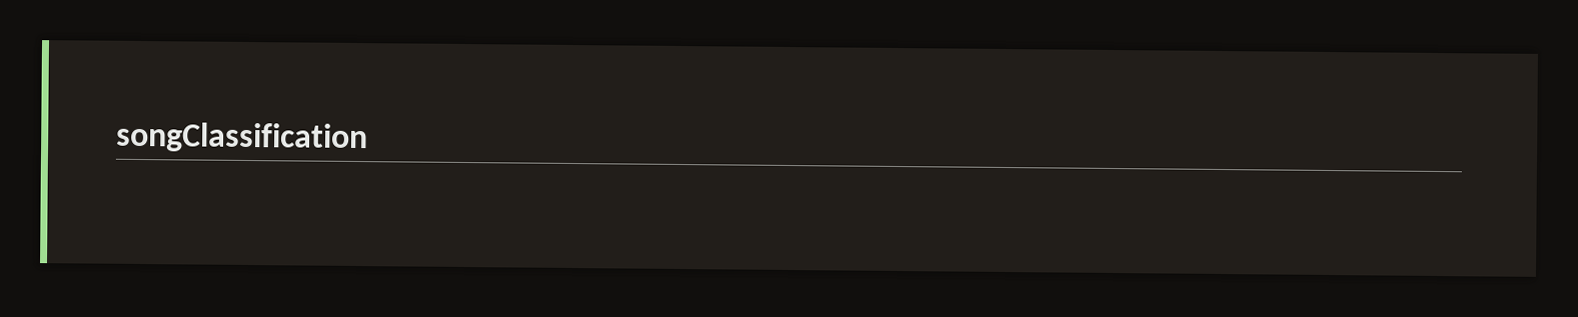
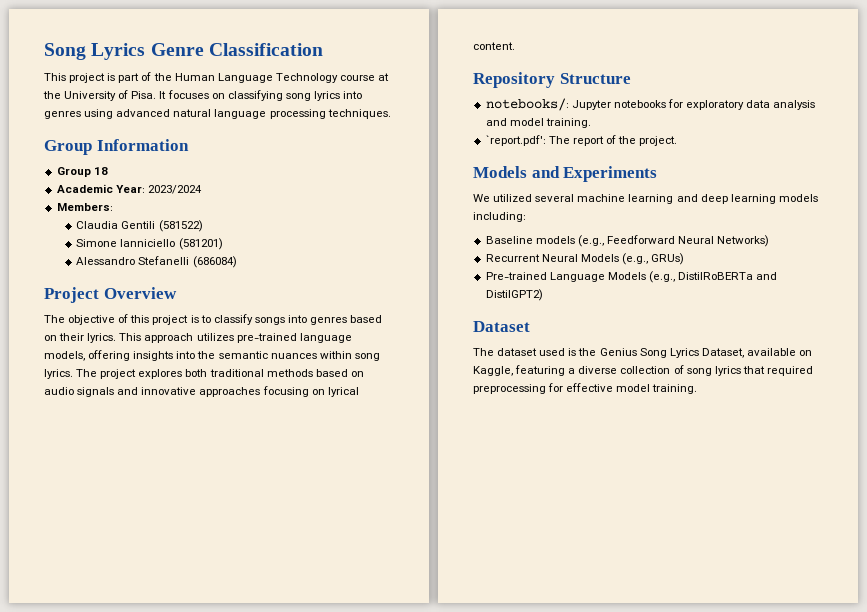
- songClassification
+ Song Lyrics Genre Classification
+ This project is part of the Human Language Technology course at the University of Pisa. It focuses on classifying song lyrics into genres using advanced natural language processing techniques.
+ Group Information
+ Group 18
+ Academic Year: 2023/2024
+ Members:
+ Claudia Gentili (581522)
+ Simone Ianniciello (581201)
+ Alessandro Stefanelli (686084)
+ Project Overview
+ The objective of this project is to classify songs into genres based on their lyrics. This approach utilizes pre-trained language models, offering insights into the semantic nuances within song lyrics. The project explores both traditional methods based on audio signals and innovative approaches focusing on lyrical content.
+ Repository Structure
+ notebooks/: Jupyter notebooks for exploratory data analysis and model training.
+ `report.pdf': The report of the project.
+ Models and Experiments
+ We utilized several machine learning and deep learning models including:
+ Baseline models (e.g., Feedforward Neural Networks)
+ Recurrent Neural Models (e.g., GRUs)
+ Pre-trained Language Models (e.g., DistilRoBERTa and DistilGPT2)
+ Dataset
+ The dataset used is the Genius Song Lyrics Dataset, available on Kaggle, featuring a diverse collection of song lyrics that required preprocessing for effective model training.

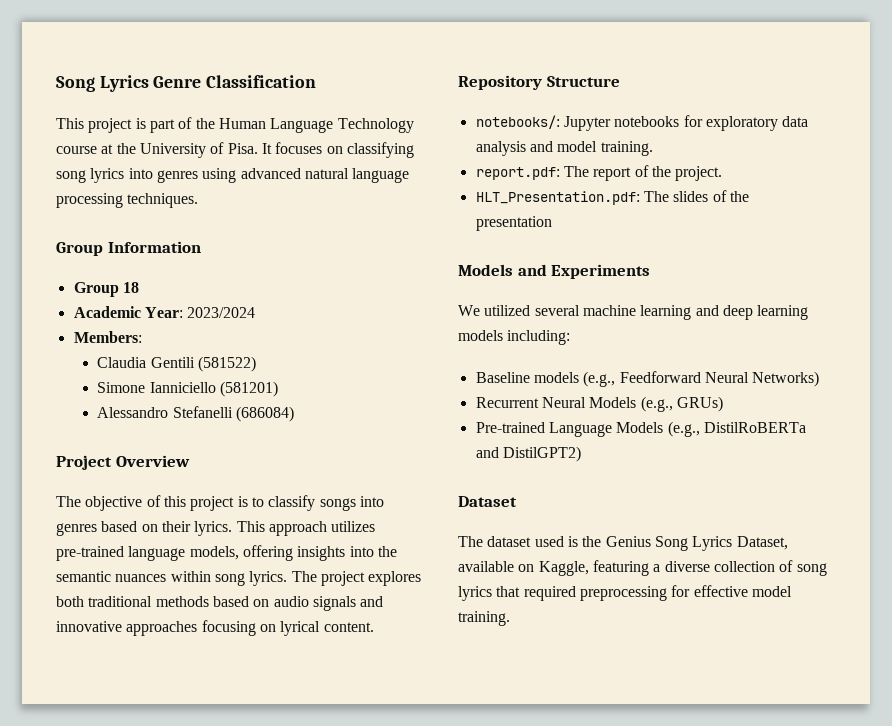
- `report.pdf': The report of the project.
+ report.pdf: The report of the project.
+ HLT_Presentation.pdf: The slides of the presentation

